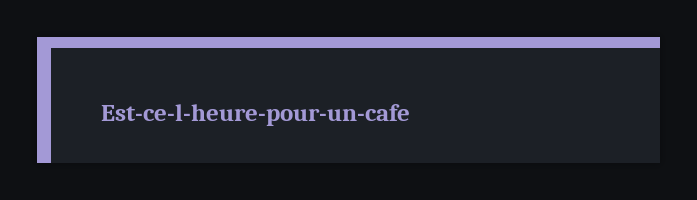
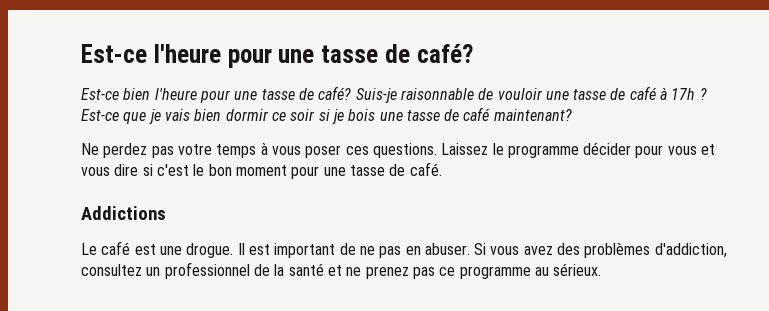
- Est-ce-l-heure-pour-un-cafe
+ Est-ce l'heure pour une tasse de café?
+ Est-ce bien l'heure pour une tasse de café? Suis-je raisonnable de vouloir une tasse de café à 17h ? Est-ce que je vais bien dormir ce soir si je bois une tasse de café maintenant?
+ Ne perdez pas votre temps à vous poser ces questions. Laissez le programme décider pour vous et vous dire si c'est le bon moment pour une tasse de café.
+ Addictions
+ Le café est une drogue. Il est important de ne pas en abuser. Si vous avez des problèmes d'addiction, consultez un professionnel de la santé et ne prenez pas ce programme au sérieux.

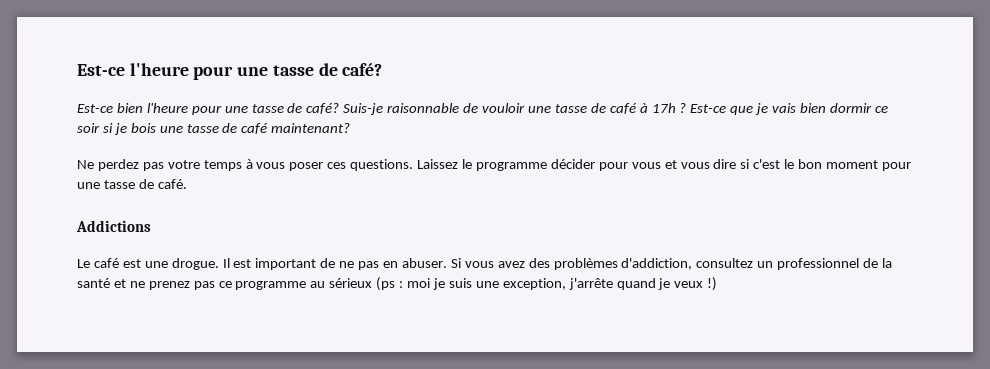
- Si vous avez des problèmes d'addiction, consultez un professionnel de la santé et ne prenez pas ce programme au sérieux.
+ Si vous avez des problèmes d'addiction, consultez un professionnel de la santé et ne prenez pas ce programme au sérieux (ps : moi je suis une exception, j'arrête quand je veux !)

